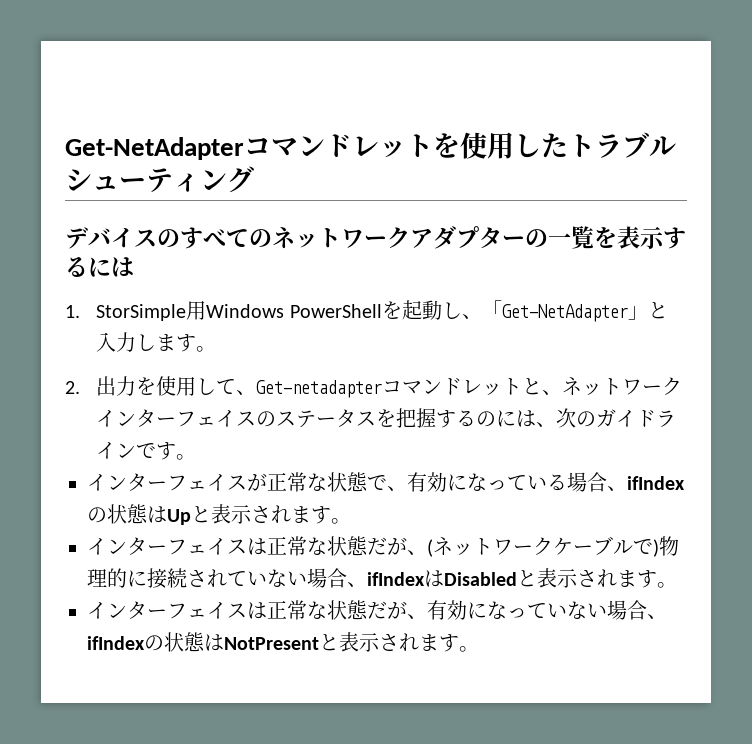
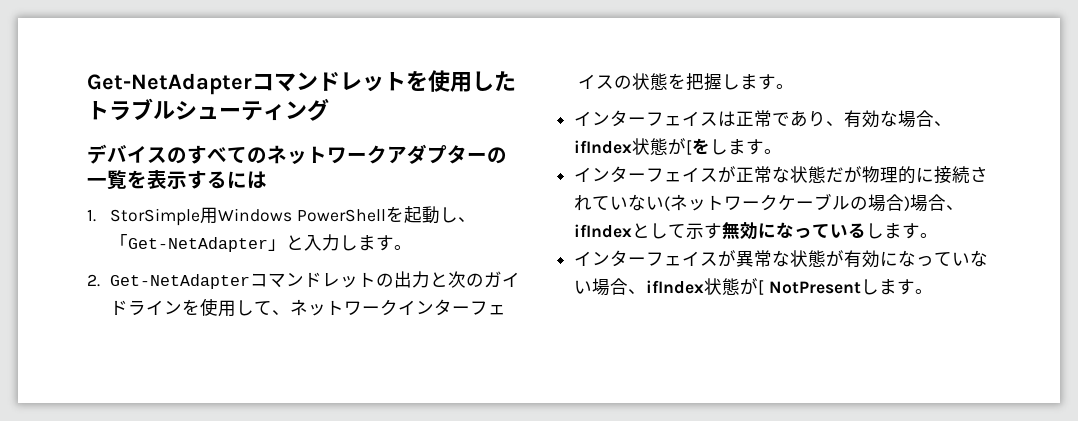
- 2.出力を使用して、Get-netadapterコマンドレットと、ネットワークインターフェイスのステータスを把握するのには、次のガイドラインです。
+ 2. Get-NetAdapterコマンドレットの出力と次のガイドラインを使用して、ネットワークインターフェイスの状態を把握します。
+ インターフェイスは正常であり、有効な場合、ifIndex状態が[をします。
- インターフェイスが正常な状態で、有効になっている場合、ifIndexの状態はUpと表示されます。
- インターフェイスは正常な状態だが、(ネットワークケーブルで)物理的に接続されていない場合、ifIndexはDisabledと表示されます。
- インターフェイスは正常な状態だが、有効になっていない場合、ifIndexの状態はNotPresentと表示されます。
+ インターフェイスが正常な状態だが物理的に接続されていない(ネットワークケーブルの場合)場合、ifIndexとして示す無効になっているします。
+ インターフェイスが異常な状態が有効になっていない場合、ifIndex状態が[ NotPresentします。

